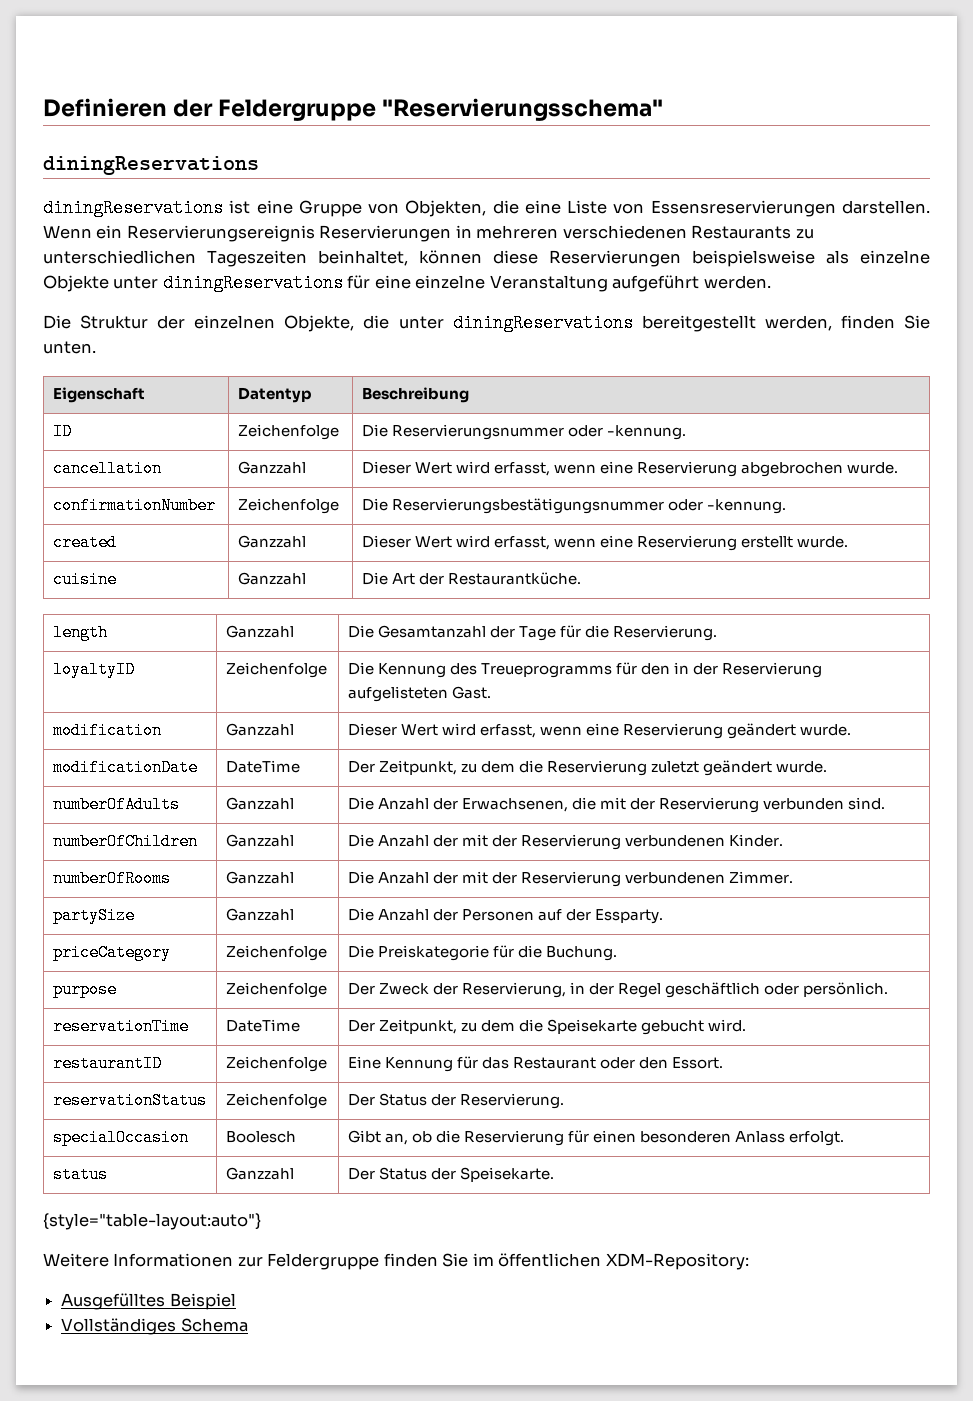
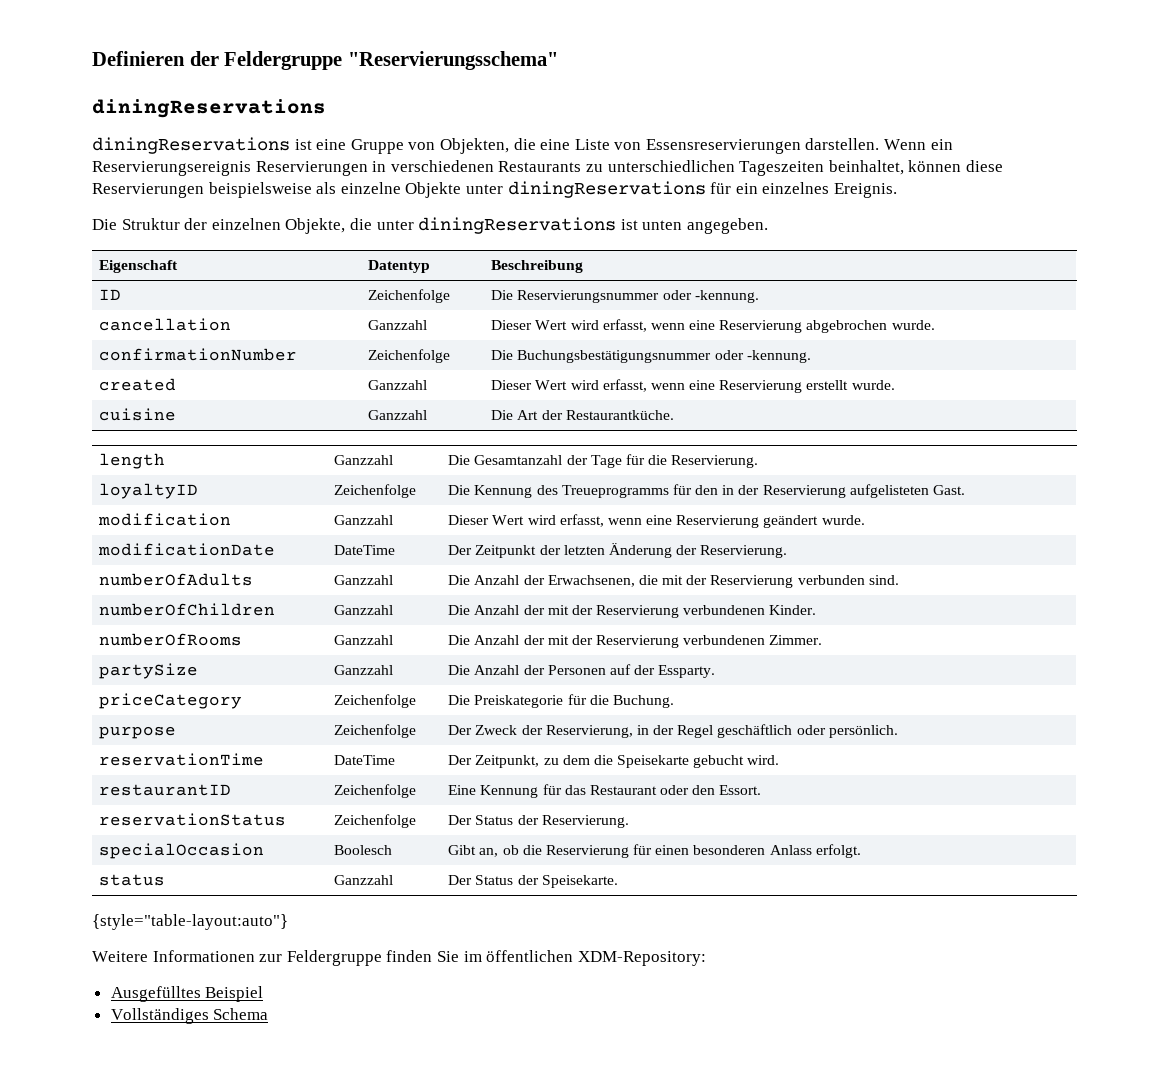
- Wenn ein Reservierungsereignis Reservierungen in mehreren verschiedenen Restaurants zu unterschiedlichen Tageszeiten beinhaltet, können diese Reservierungen beispielsweise als einzelne Objekte unter diningReservations für eine einzelne Veranstaltung aufgeführt werden.
+ Wenn ein Reservierungsereignis Reservierungen in verschiedenen Restaurants zu unterschiedlichen Tageszeiten beinhaltet, können diese Reservierungen beispielsweise als einzelne Objekte unter diningReservations für ein einzelnes Ereignis.
- Die Struktur der einzelnen Objekte, die unter diningReservations bereitgestellt werden, finden Sie unten.
+ Die Struktur der einzelnen Objekte, die unter diningReservations ist unten angegeben.
- confirmationNumber | Zeichenfolge | Die Reservierungsbestätigungsnummer oder -kennung.
+ confirmationNumber | Zeichenfolge | Die Buchungsbestätigungsnummer oder -kennung.
- modificationDate | DateTime | Der Zeitpunkt, zu dem die Reservierung zuletzt geändert wurde.
+ modificationDate | DateTime | Der Zeitpunkt der letzten Änderung der Reservierung.

